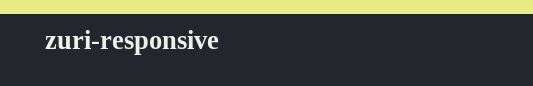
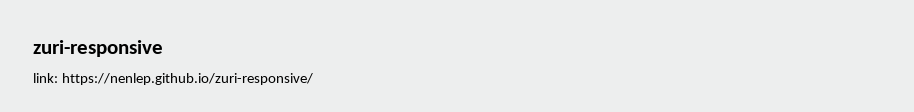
+ link: https://nenlep.github.io/zuri-responsive/

